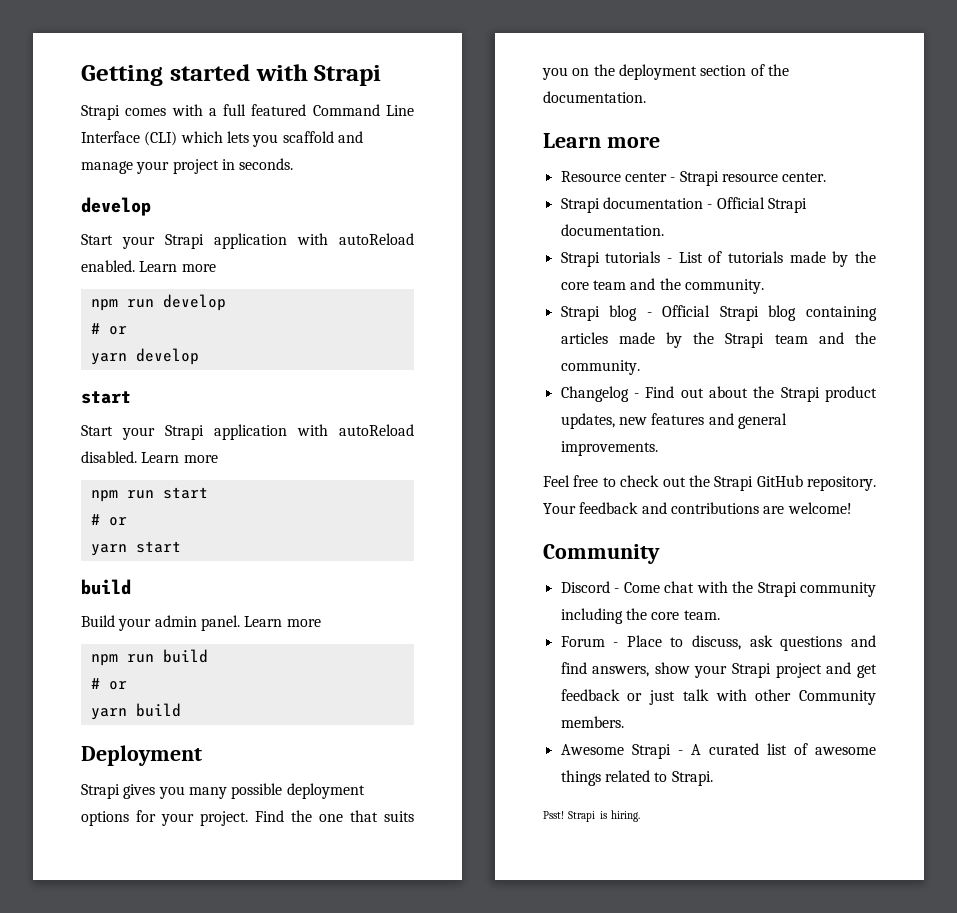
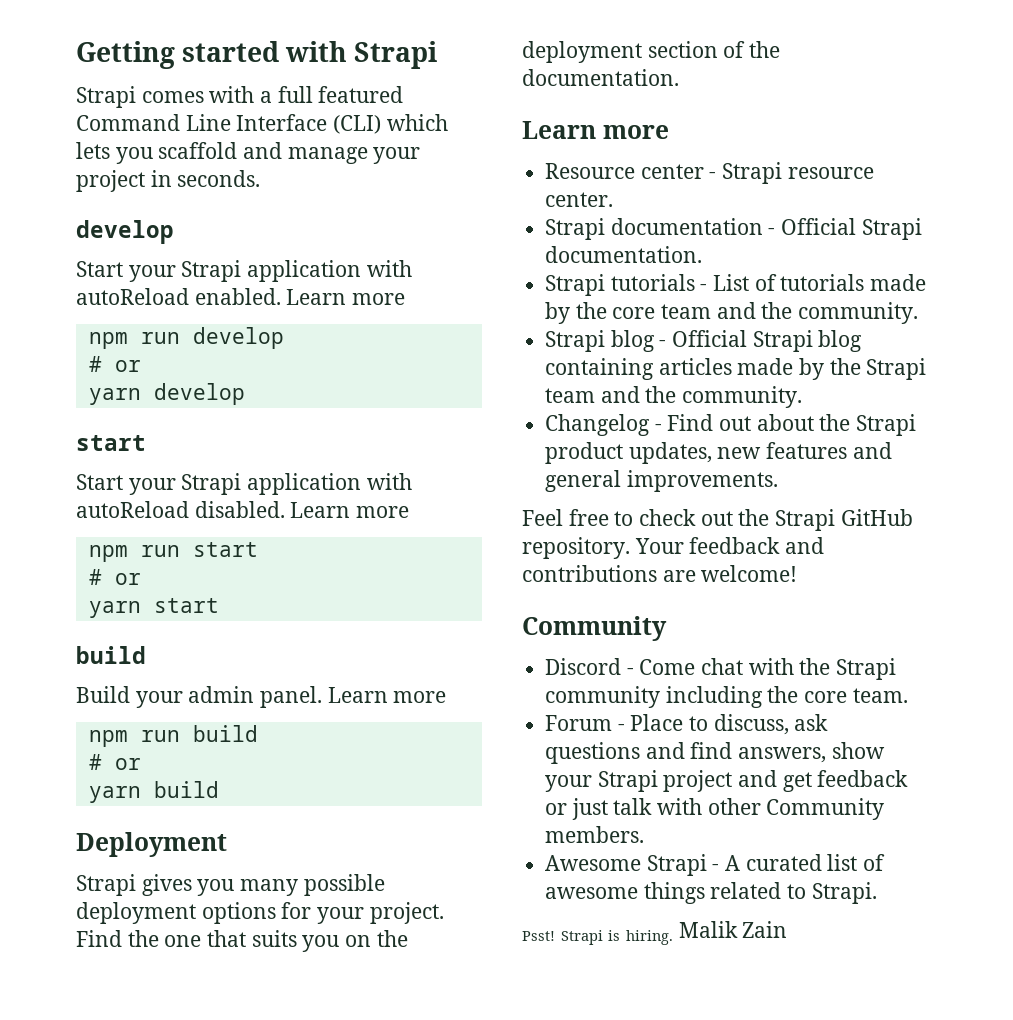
+ Malik Zain

